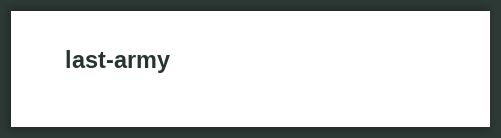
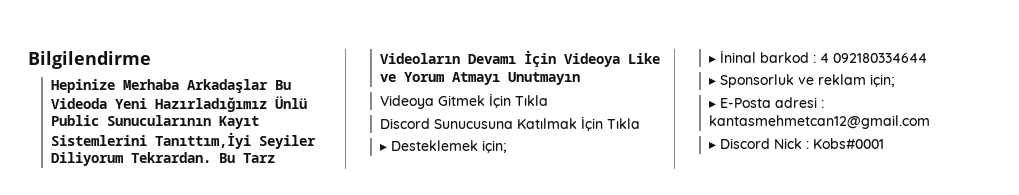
- last-army
+ Bilgilendirme
+ Hepinize Merhaba Arkadaşlar Bu Videoda Yeni Hazırladığımız Ünlü Public Sunucularının Kayıt Sistemlerini Tanıttım,İyi Seyiler Diliyorum Tekrardan. Bu Tarz Videoların Devamı İçin Videoya Like ve Yorum Atmayı Unutmayın
+ Videoya Gitmek İçin Tıkla
+ Discord Sunucusuna Katılmak İçin Tıkla
+ ▸ Desteklemek için;
+ ▸ İninal barkod : 4 092180334644
+ ▸ Sponsorluk ve reklam için;
+ ▸ E-Posta adresi : kantasmehmetcan12@gmail.com
+ ▸ Discord Nick : Kobs#0001

